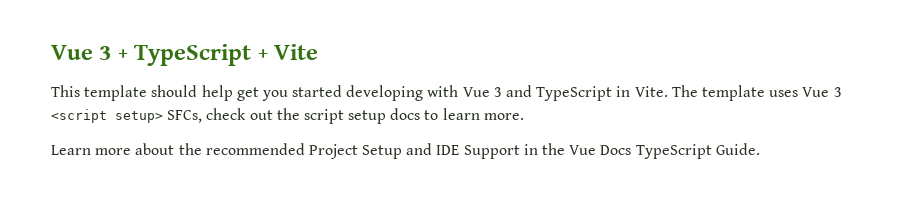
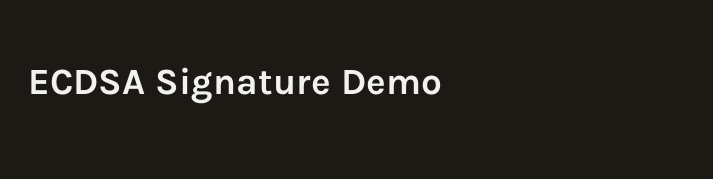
- Vue 3 + TypeScript + Vite
- This template should help get you started developing with Vue 3 and TypeScript in Vite. The template uses Vue 3 <script setup> SFCs, check out the script setup docs to learn more.
- Learn more about the recommended Project Setup and IDE Support in the Vue Docs TypeScript Guide.
+ ECDSA Signature Demo

